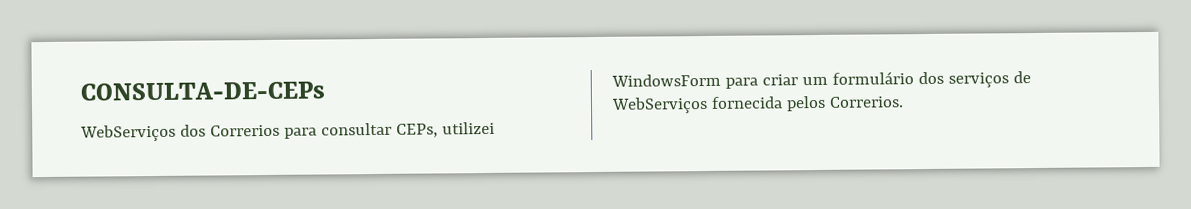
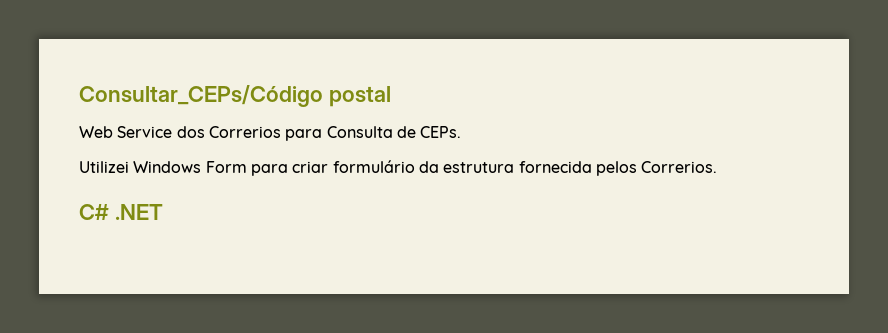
- CONSULTA-DE-CEPs
- WebServiços dos Correrios para consultar CEPs, utilizei WindowsForm para criar um formulário dos serviços de WebServiços fornecida pelos Correrios.
+ Consultar_CEPs/Código postal
+ Web Service dos Correrios para Consulta de CEPs.
+ Utilizei Windows Form para criar formulário da estrutura fornecida pelos Correrios.
+ C# .NET

